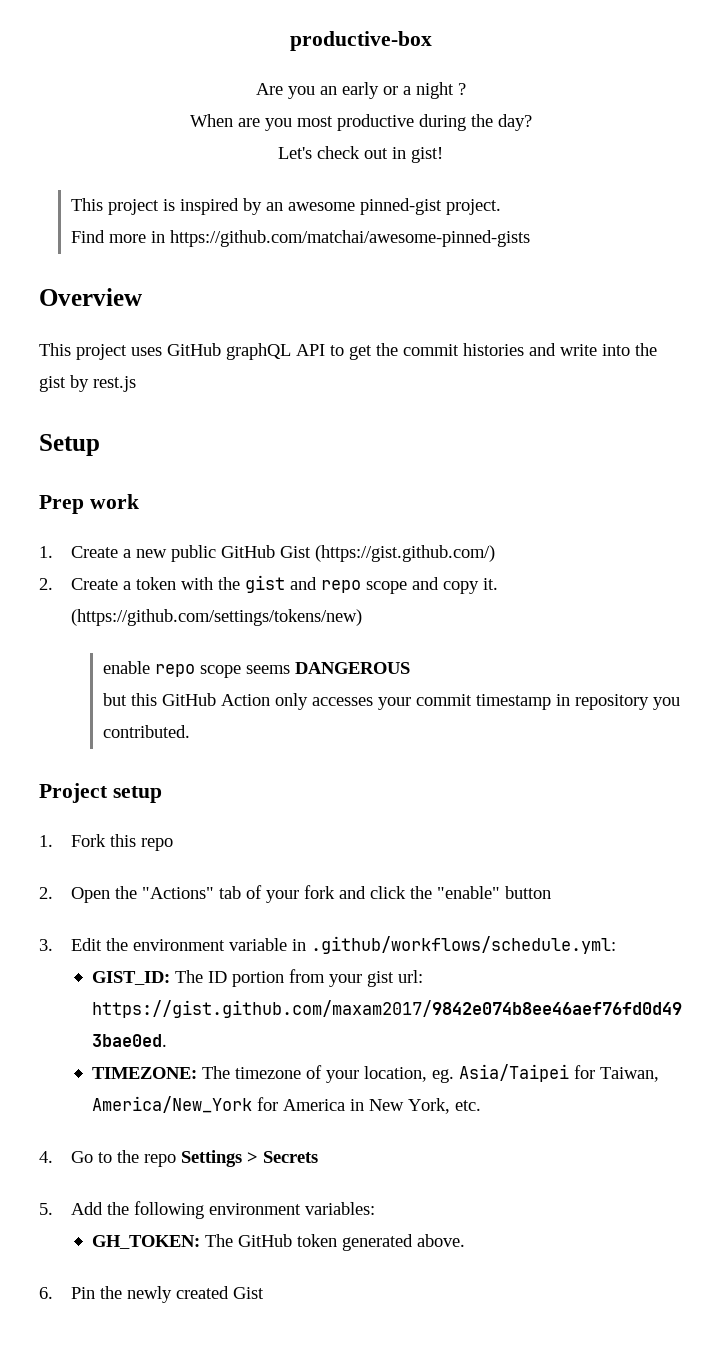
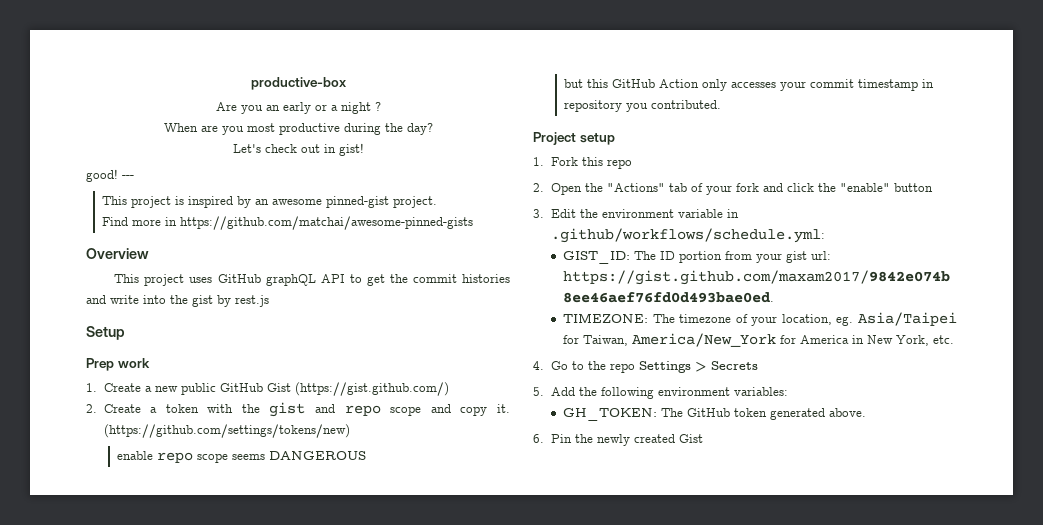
+ good! ---

